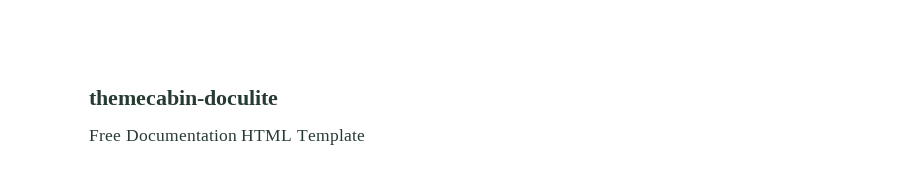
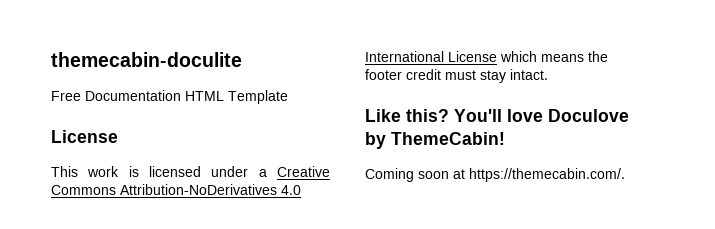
  Free Documentation HTML Template
+ License
+ This work is licensed under a Creative Commons Attribution-NoDerivatives 4.0 International License which means the footer credit must stay intact.
+ Like this? You'll love Doculove by ThemeCabin!
+ Coming soon at https://themecabin.com/.

